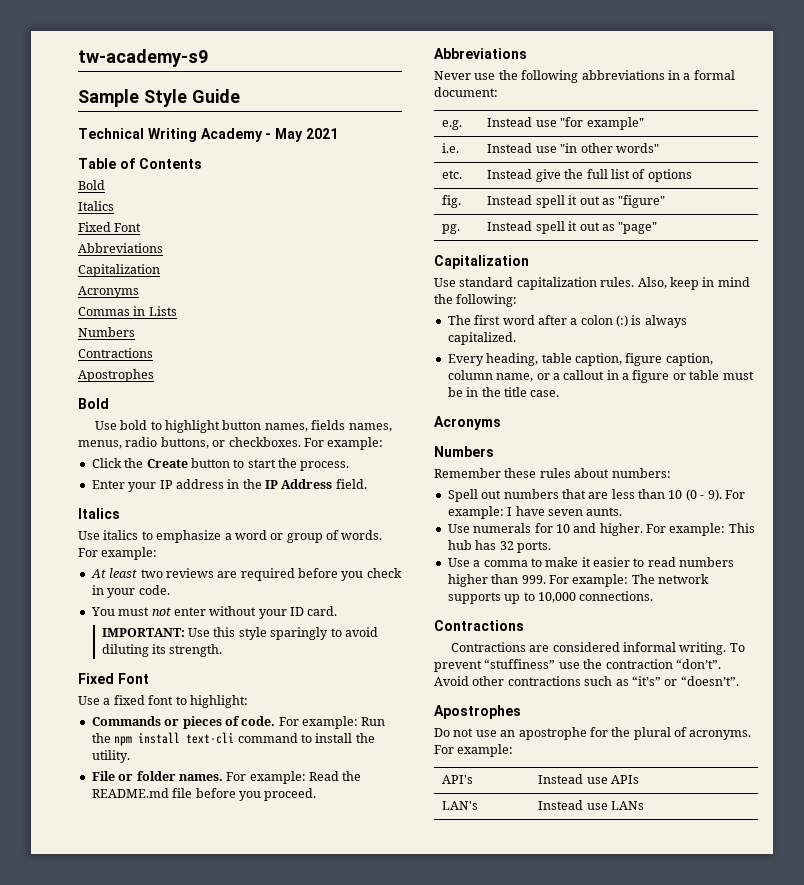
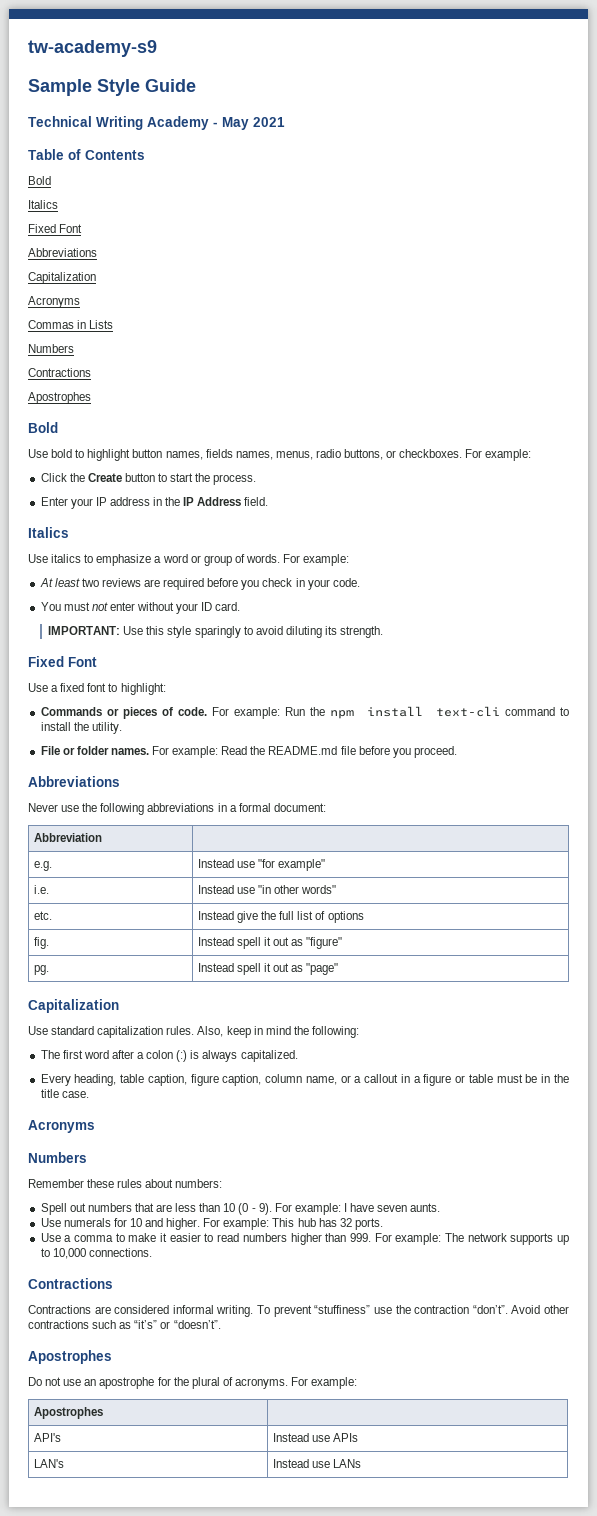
+ Abbreviation |
+ Apostrophes |

